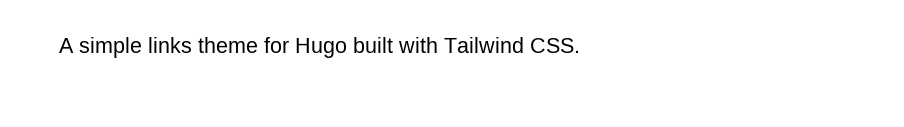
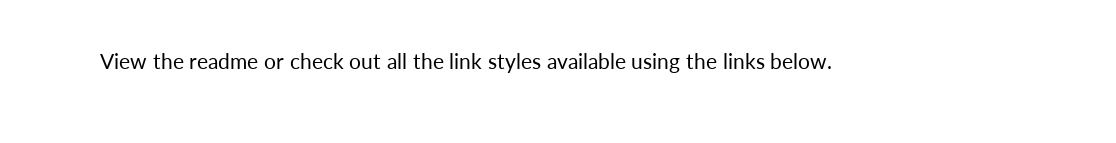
- A simple links theme for Hugo built with Tailwind CSS.
+ View the readme or check out all the link styles available using the links below.

